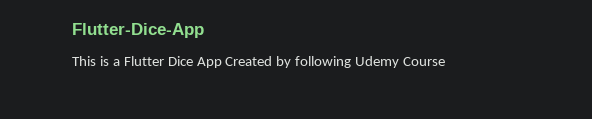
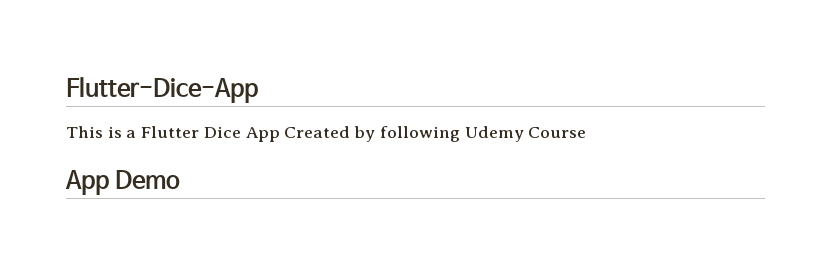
+ App Demo

